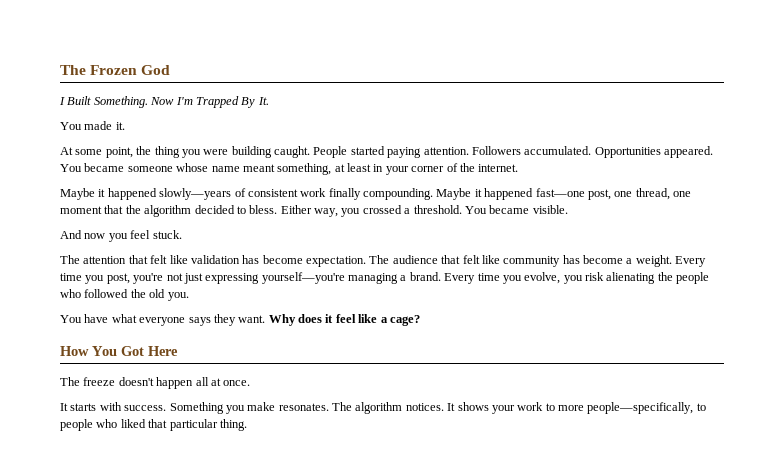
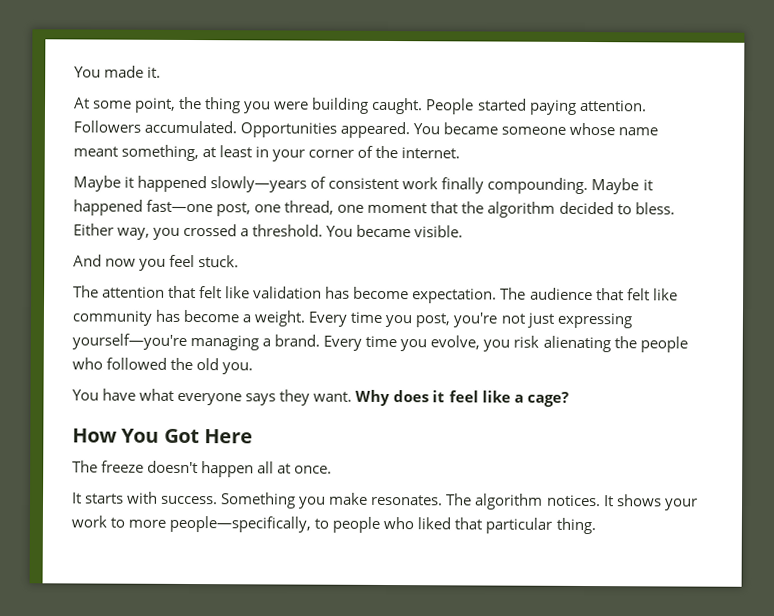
- The Frozen God
- I Built Something. Now I'm Trapped By It.

